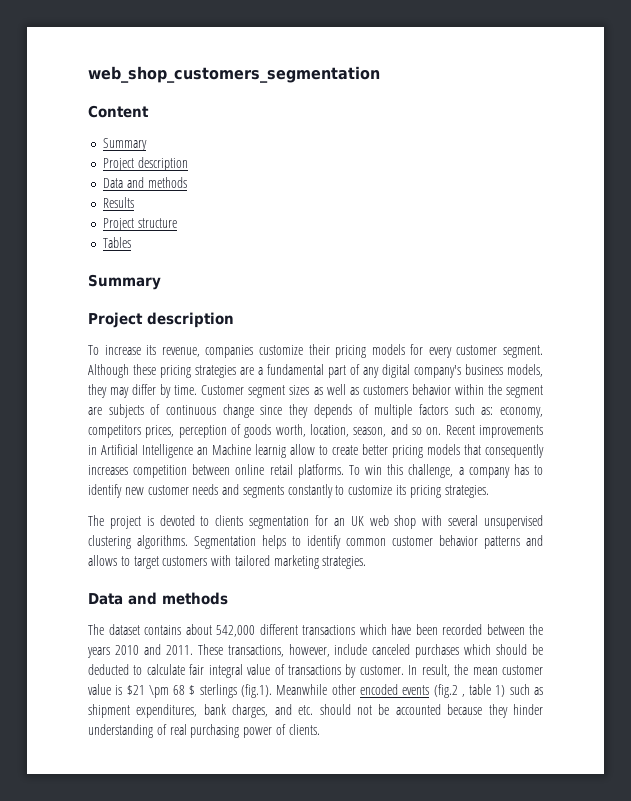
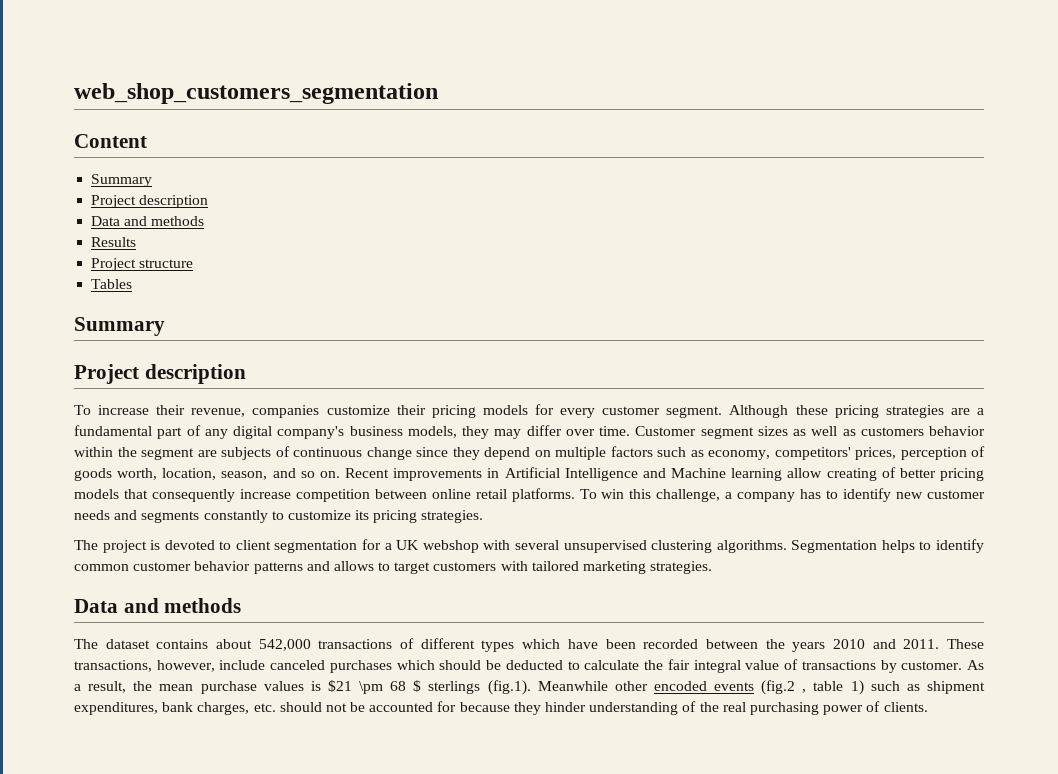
- To increase its revenue, companies customize their pricing models for every customer segment.
+ To increase their revenue, companies customize their pricing models for every customer segment.
- Although these pricing strategies are a fundamental part of any digital company's business models, they may differ by time.
+ Although these pricing strategies are a fundamental part of any digital company's business models, they may differ over time.
- Customer segment sizes as well as customers behavior within the segment are subjects of continuous change since they depends of multiple factors such as: economy, competitors prices, perception of goods worth, location, season, and so on.
+ Customer segment sizes as well as customers behavior within the segment are subjects of continuous change since they depend on multiple factors such as economy, competitors' prices, perception of goods worth, location, season, and so on.
- Recent improvements in Artificial Intelligence an Machine learnig allow to create better pricing models that consequently increases competition between online retail platforms.
+ Recent improvements in Artificial Intelligence and Machine learning allow creating of better pricing models that consequently increase competition between online retail platforms.
- The project is devoted to clients segmentation for an UK web shop with several unsupervised clustering algorithms.
+ The project is devoted to client segmentation for a UK webshop with several unsupervised clustering algorithms.
- The dataset contains about 542,000 different transactions which have been recorded between the years 2010 and 2011.
+ The dataset contains about 542,000 transactions of different types which have been recorded between the years 2010 and 2011.
- These transactions, however, include canceled purchases which should be deducted to calculate fair integral value of transactions by customer.
+ These transactions, however, include canceled purchases which should be deducted to calculate the fair integral value of transactions by customer.
- In result, the mean customer value is $21 \pm 68 $ sterlings (fig.1). Meanwhile other encoded events (fig.2 , table 1) such as shipment expenditures, bank charges, and etc. should not be accounted because they hinder understanding of real purchasing power of clients.
+ As a result, the mean purchase values is $21 \pm 68 $ sterlings (fig.1). Meanwhile other encoded events (fig.2 , table 1) such as shipment expenditures, bank charges, etc. should not be accounted for because they hinder understanding of the real purchasing power of clients.

